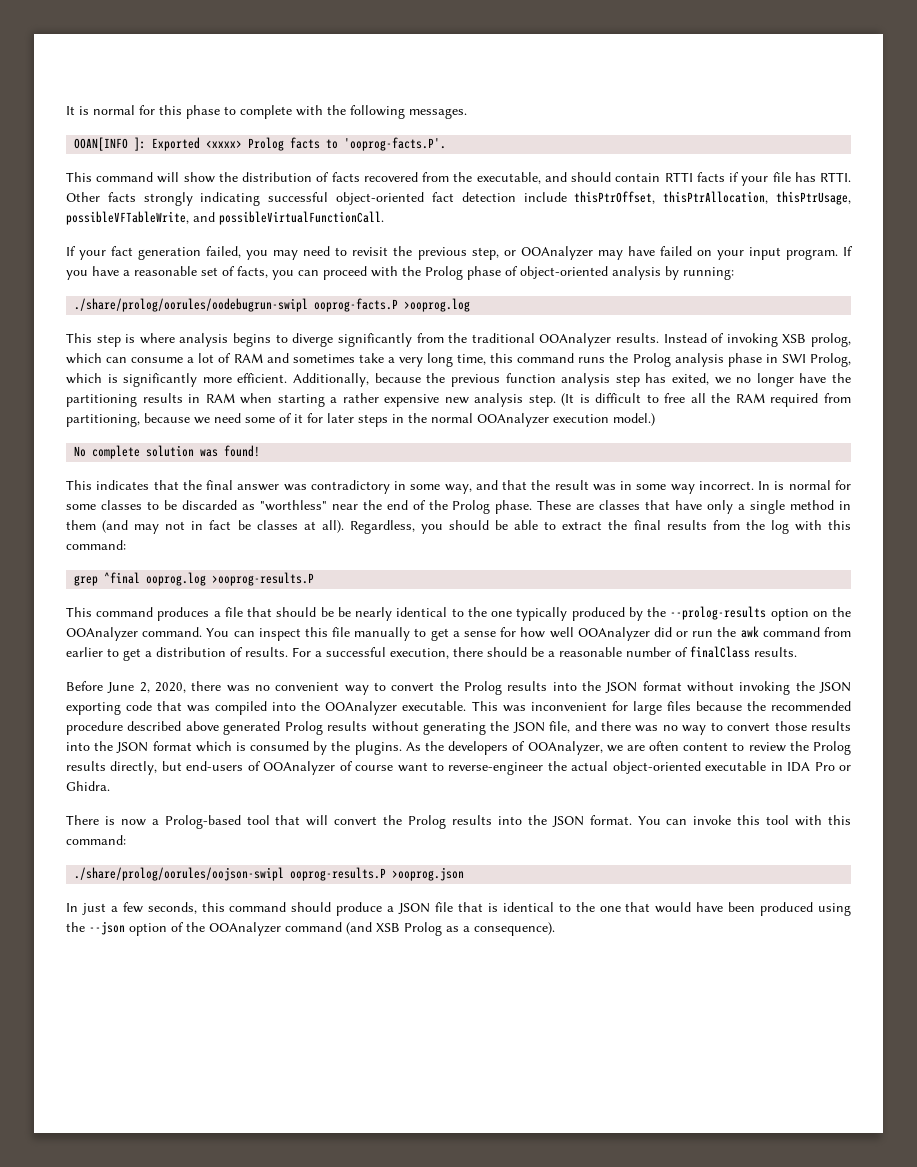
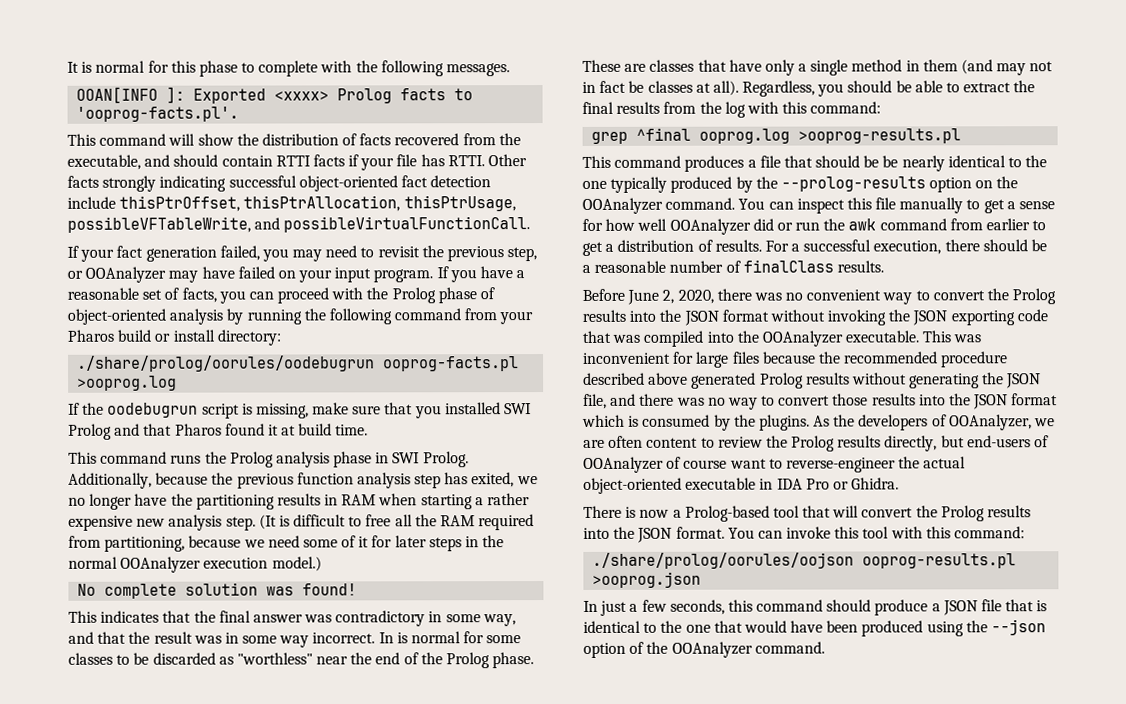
- OOAN[INFO ]: Exported <xxxx> Prolog facts to 'ooprog-facts.P'.
+ OOAN[INFO ]: Exported <xxxx> Prolog facts to 'ooprog-facts.pl'.
- If you have a reasonable set of facts, you can proceed with the Prolog phase of object-oriented analysis by running:
- ./share/prolog/oorules/oodebugrun-swipl ooprog-facts.P >ooprog.log
- This step is where analysis begins to diverge significantly from the traditional OOAnalyzer results. Instead of invoking XSB prolog, which can consume a lot of RAM and sometimes take a very long time, this command runs the Prolog analysis phase in SWI Prolog, which is significantly more efficient.
+ If you have a reasonable set of facts, you can proceed with the Prolog phase of object-oriented analysis by running the following command from your Pharos build or install directory:
+ ./share/prolog/oorules/oodebugrun ooprog-facts.pl >ooprog.log
+ If the oodebugrun script is missing, make sure that you installed SWI Prolog and that Pharos found it at build time.
+ This command runs the Prolog analysis phase in SWI Prolog.
- grep ^final ooprog.log >ooprog-results.P
+ grep ^final ooprog.log >ooprog-results.pl
- ./share/prolog/oorules/oojson-swipl ooprog-results.P >ooprog.json
+ ./share/prolog/oorules/oojson ooprog-results.pl >ooprog.json
- In just a few seconds, this command should produce a JSON file that is identical to the one that would have been produced using the --json option of the OOAnalyzer command (and XSB Prolog as a consequence).
+ In just a few seconds, this command should produce a JSON file that is identical to the one that would have been produced using the --json option of the OOAnalyzer command.

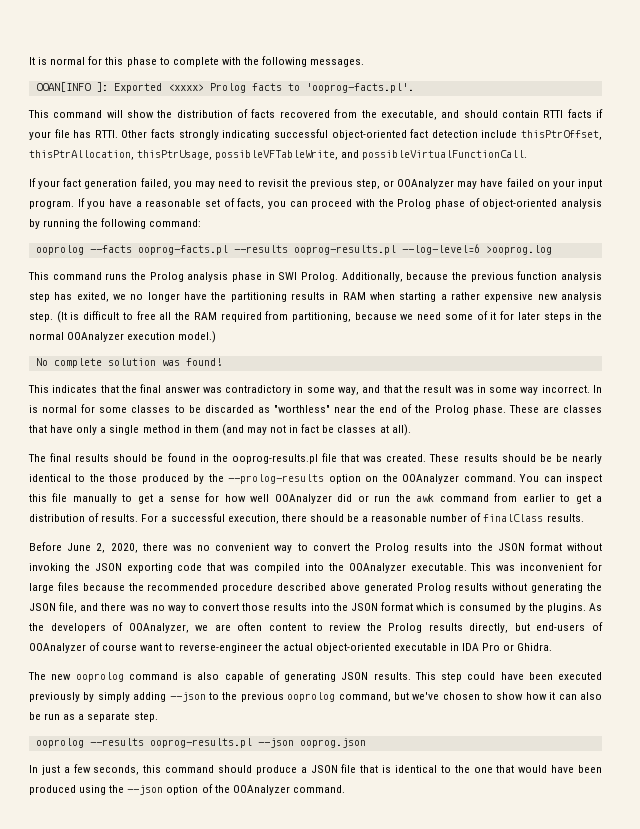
- If you have a reasonable set of facts, you can proceed with the Prolog phase of object-oriented analysis by running the following command from your Pharos build or install directory:
- ./share/prolog/oorules/oodebugrun ooprog-facts.pl >ooprog.log
- If the oodebugrun script is missing, make sure that you installed SWI Prolog and that Pharos found it at build time.
+ If you have a reasonable set of facts, you can proceed with the Prolog phase of object-oriented analysis by running the following command:
+ ooprolog --facts ooprog-facts.pl --results ooprog-results.pl --log-level=6 >ooprog.log
- These are classes that have only a single method in them (and may not in fact be classes at all). Regardless, you should be able to extract the final results from the log with this command:
- grep ^final ooprog.log >ooprog-results.pl
- This command produces a file that should be be nearly identical to the one typically produced by the --prolog-results option on the OOAnalyzer command.
+ These are classes that have only a single method in them (and may not in fact be classes at all).
+ The final results should be found in the ooprog-results.pl file that was created. These results should be be nearly identical to the those produced by the --prolog-results option on the OOAnalyzer command.
- There is now a Prolog-based tool that will convert the Prolog results into the JSON format. You can invoke this tool with this command:
- ./share/prolog/oorules/oojson ooprog-results.pl >ooprog.json
+ The new ooprolog command is also capable of generating JSON results. This step could have been executed previously by simply adding --json to the previous ooprolog command, but we've chosen to show how it can also be run as a separate step.
+ ooprolog --results ooprog-results.pl --json ooprog.json

